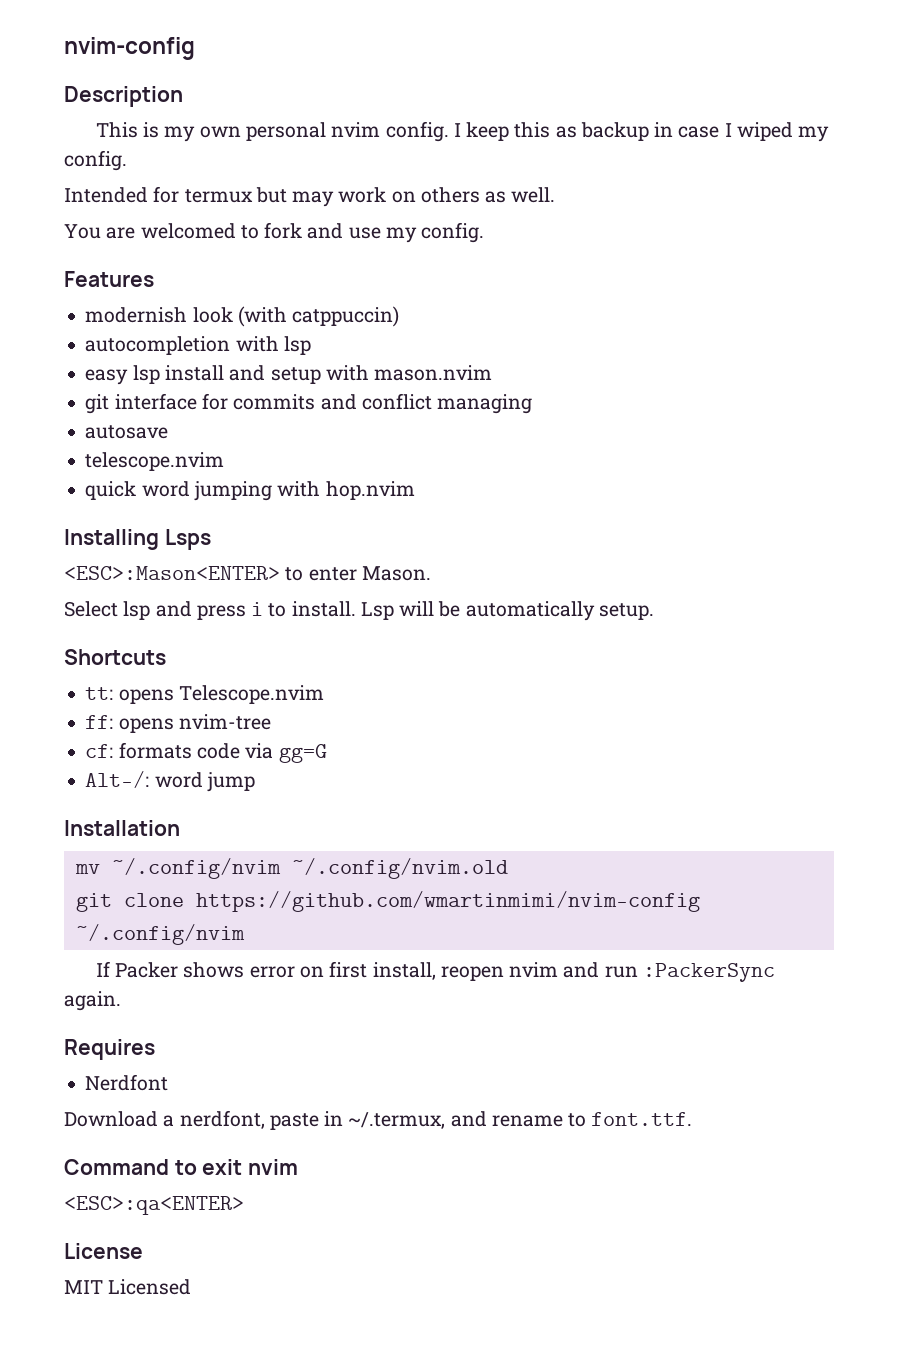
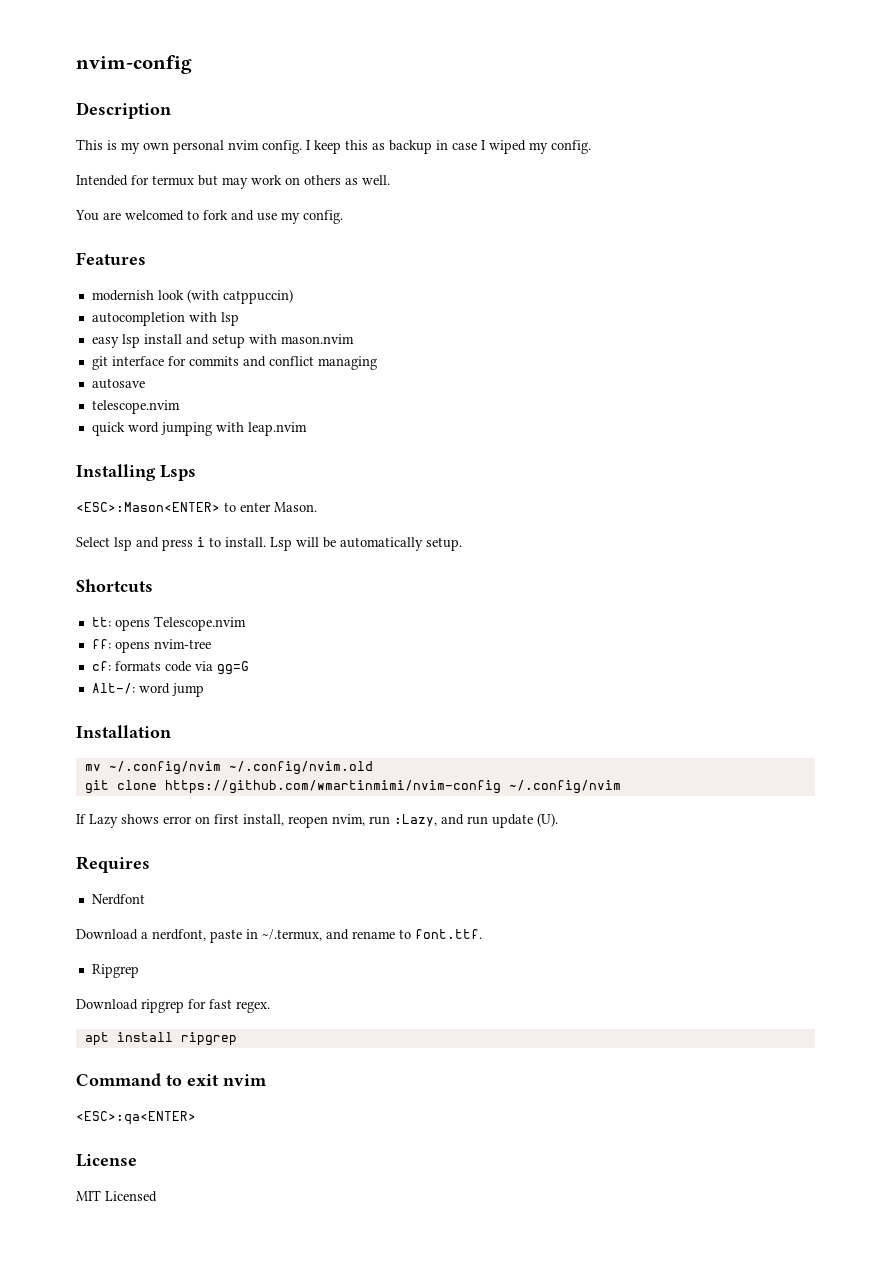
- quick word jumping with hop.nvim
+ quick word jumping with leap.nvim
- If Packer shows error on first install, reopen nvim and run :PackerSync again.
+ If Lazy shows error on first install, reopen nvim, run :Lazy, and run update (U).
+ Ripgrep
+ Download ripgrep for fast regex.
+ apt install ripgrep

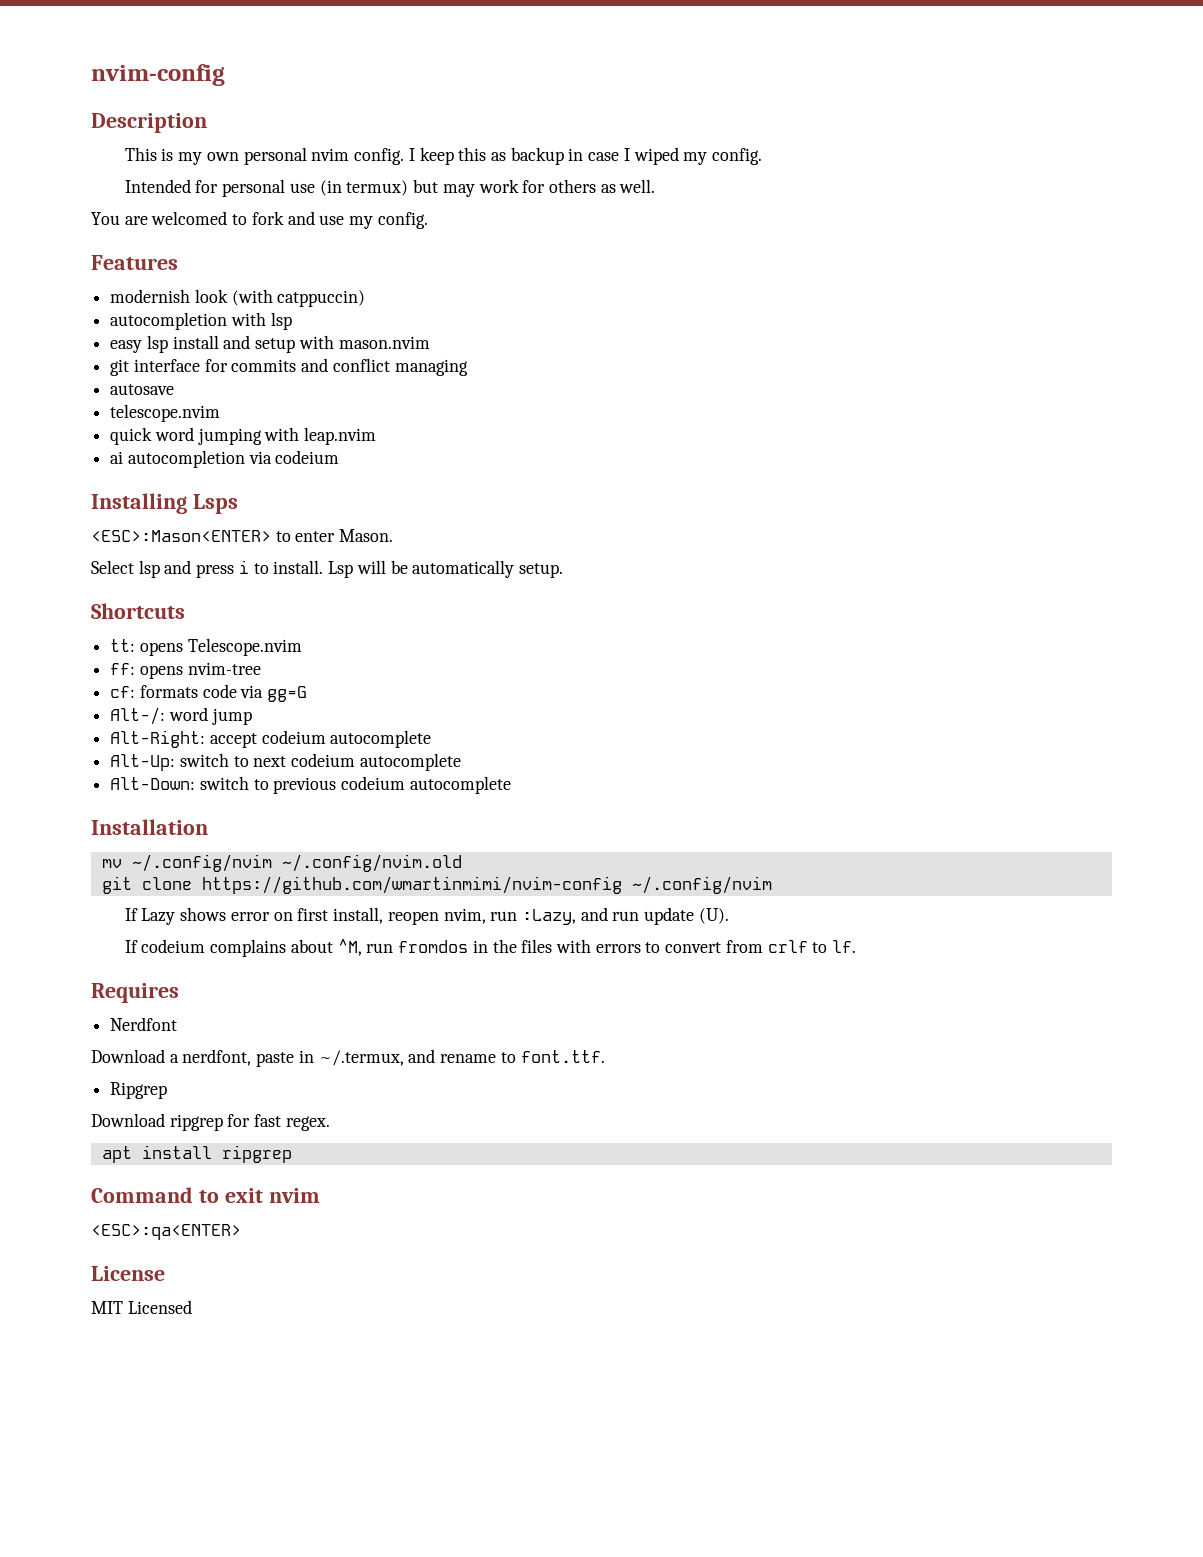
- Intended for termux but may work on others as well.
+ Intended for personal use (in termux) but may work for others as well.
+ ai autocompletion via codeium
+ Alt-Right: accept codeium autocomplete
+ Alt-Up: switch to next codeium autocomplete
+ Alt-Down: switch to previous codeium autocomplete
+ If codeium complains about ^M, run fromdos in the files with errors to convert from crlf to lf.

